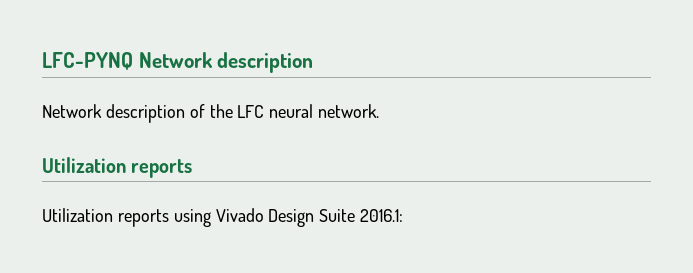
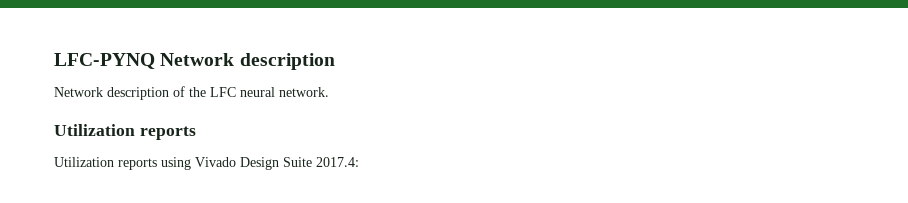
- Utilization reports using Vivado Design Suite 2016.1:
+ Utilization reports using Vivado Design Suite 2017.4:

